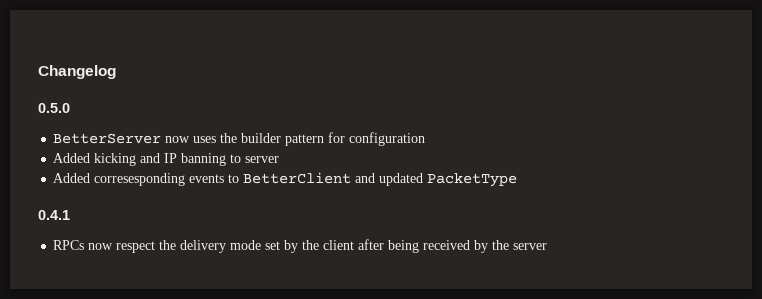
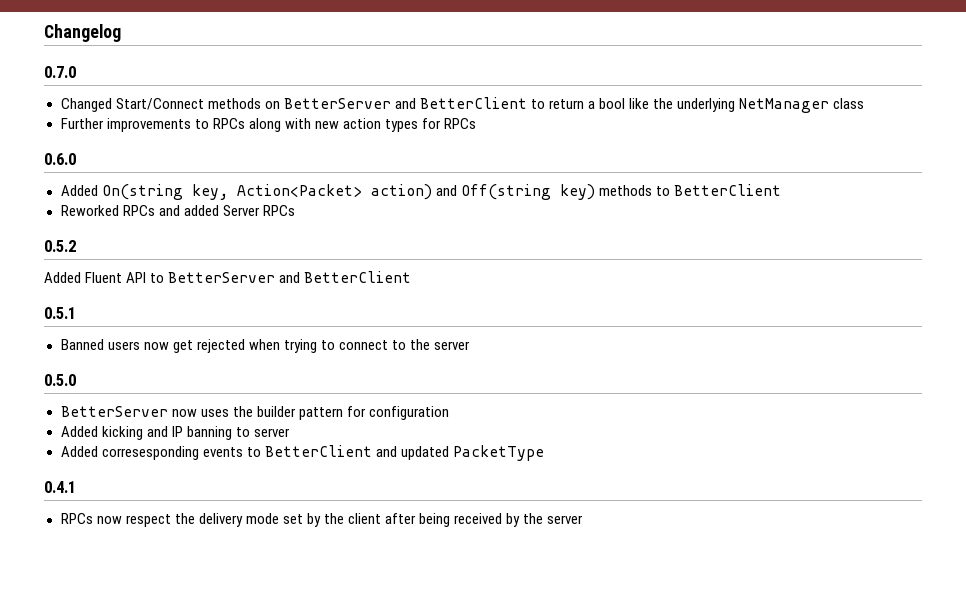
+ 0.7.0
+ Changed Start/Connect methods on BetterServer and BetterClient to return a bool like the underlying NetManager class
+ Further improvements to RPCs along with new action types for RPCs
+ 0.6.0
+ Added On(string key, Action<Packet> action) and Off(string key) methods to BetterClient
+ Reworked RPCs and added Server RPCs
+ 0.5.2
+ Added Fluent API to BetterServer and BetterClient
+ 0.5.1
+ Banned users now get rejected when trying to connect to the server

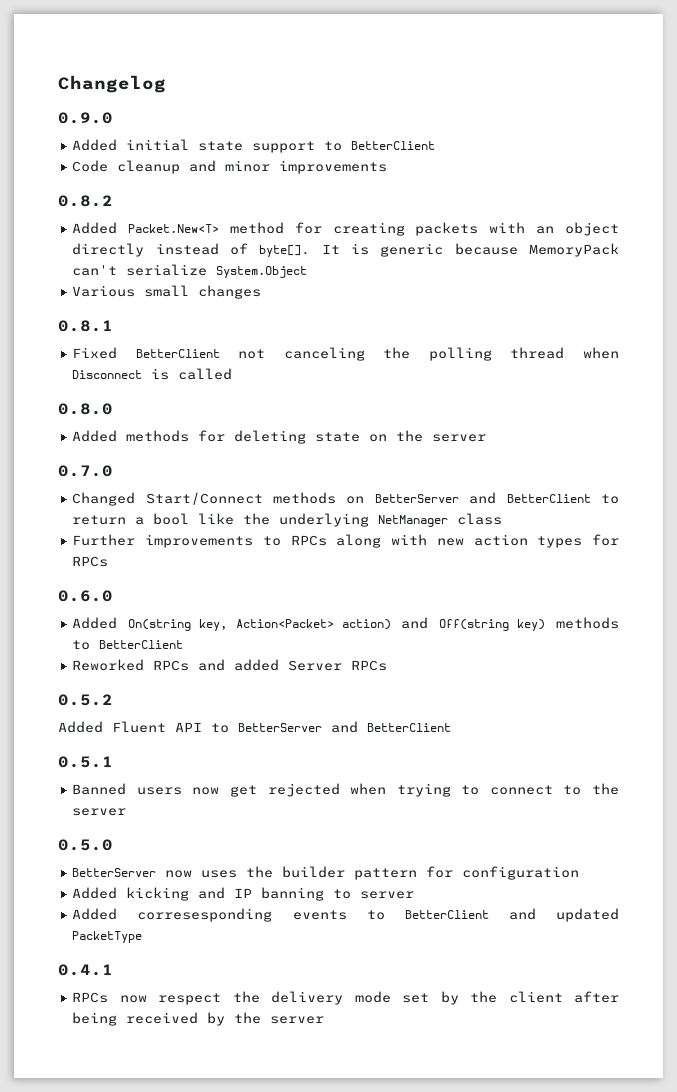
+ 0.9.0
+ Added initial state support to BetterClient
+ Code cleanup and minor improvements
+ 0.8.2
+ Added Packet.New<T> method for creating packets with an object directly instead of byte[]. It is generic because MemoryPack can't serialize System.Object
+ Various small changes
+ 0.8.1
+ Fixed BetterClient not canceling the polling thread when Disconnect is called
+ 0.8.0
+ Added methods for deleting state on the server

